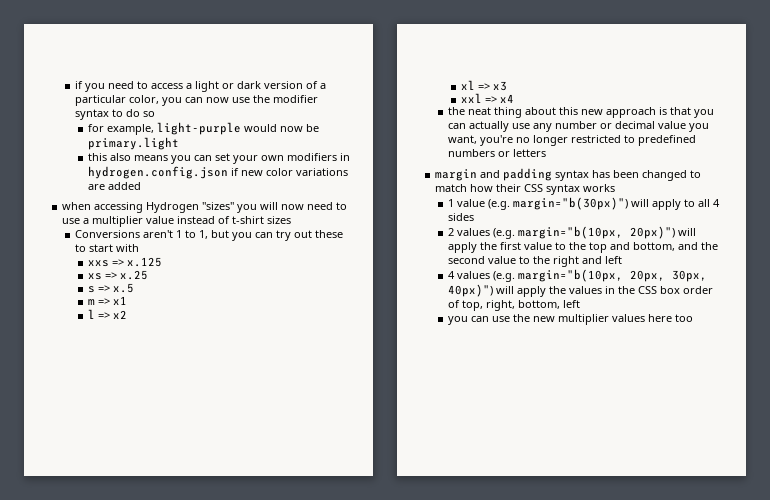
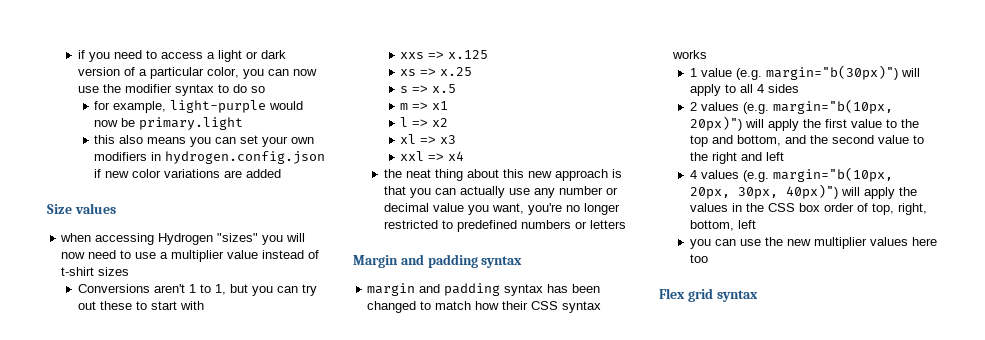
+ Size values
+ Margin and padding syntax
+ Flex grid syntax

